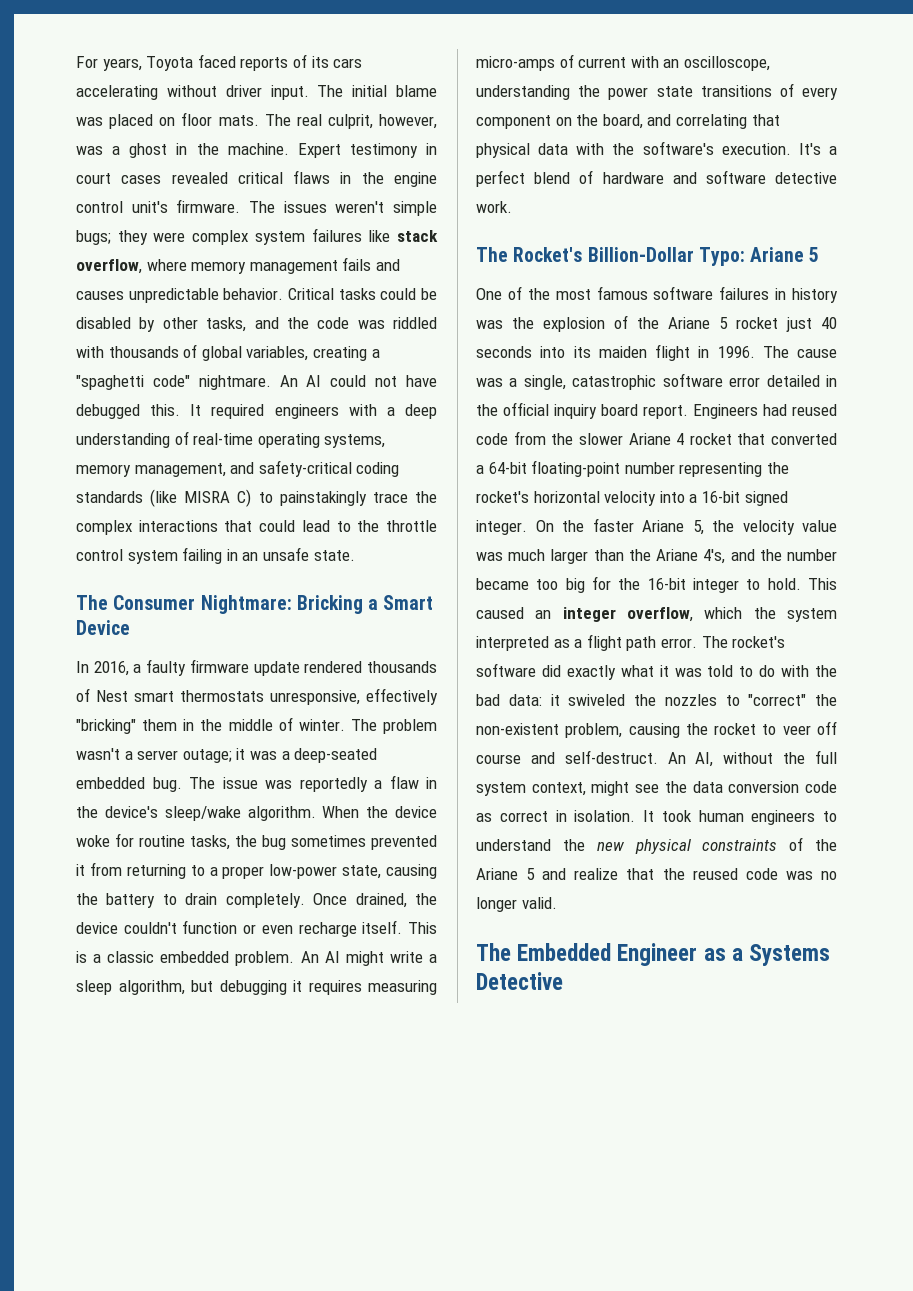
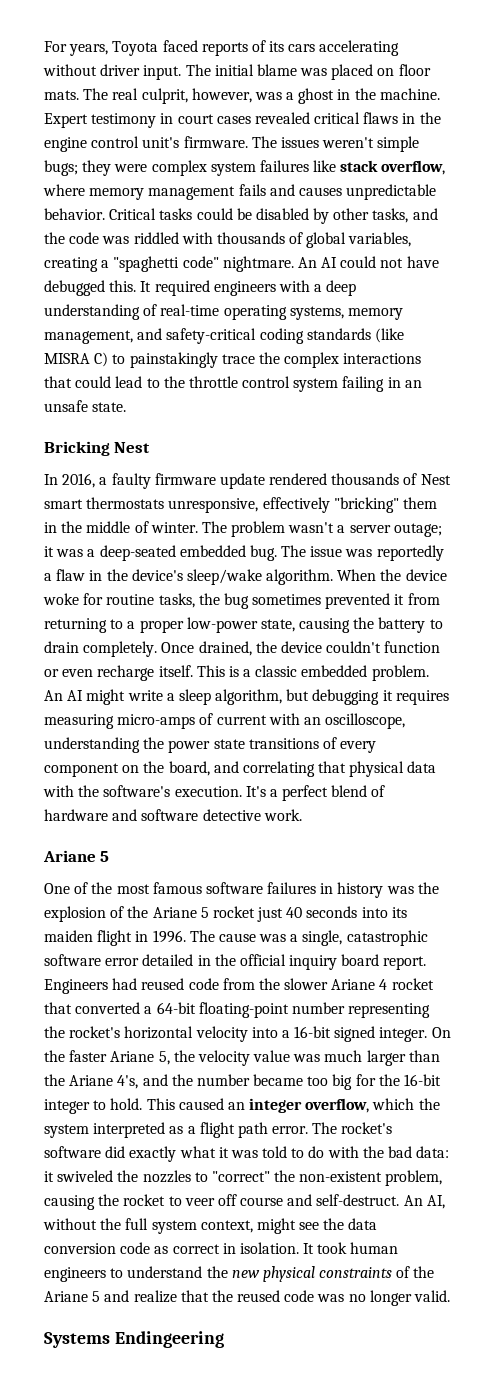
- The Consumer Nightmare: Bricking a Smart Device
+ Bricking Nest
  It's a perfect blend of hardware and software detective work.
- The Rocket's Billion-Dollar Typo: Ariane 5
+ Ariane 5
- The Embedded Engineer as a Systems Detective
+ Systems Endingeering

